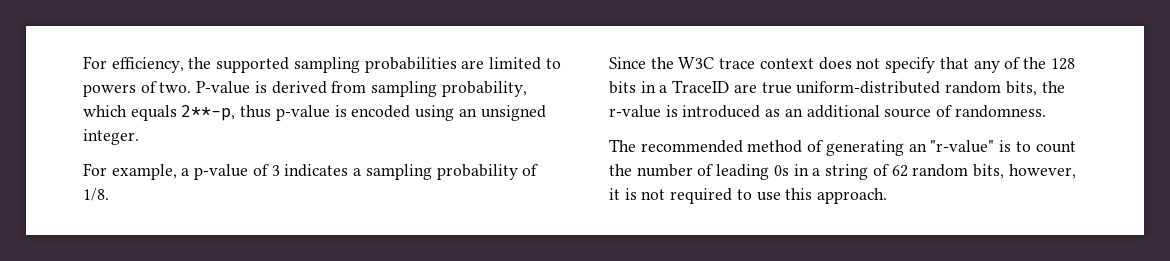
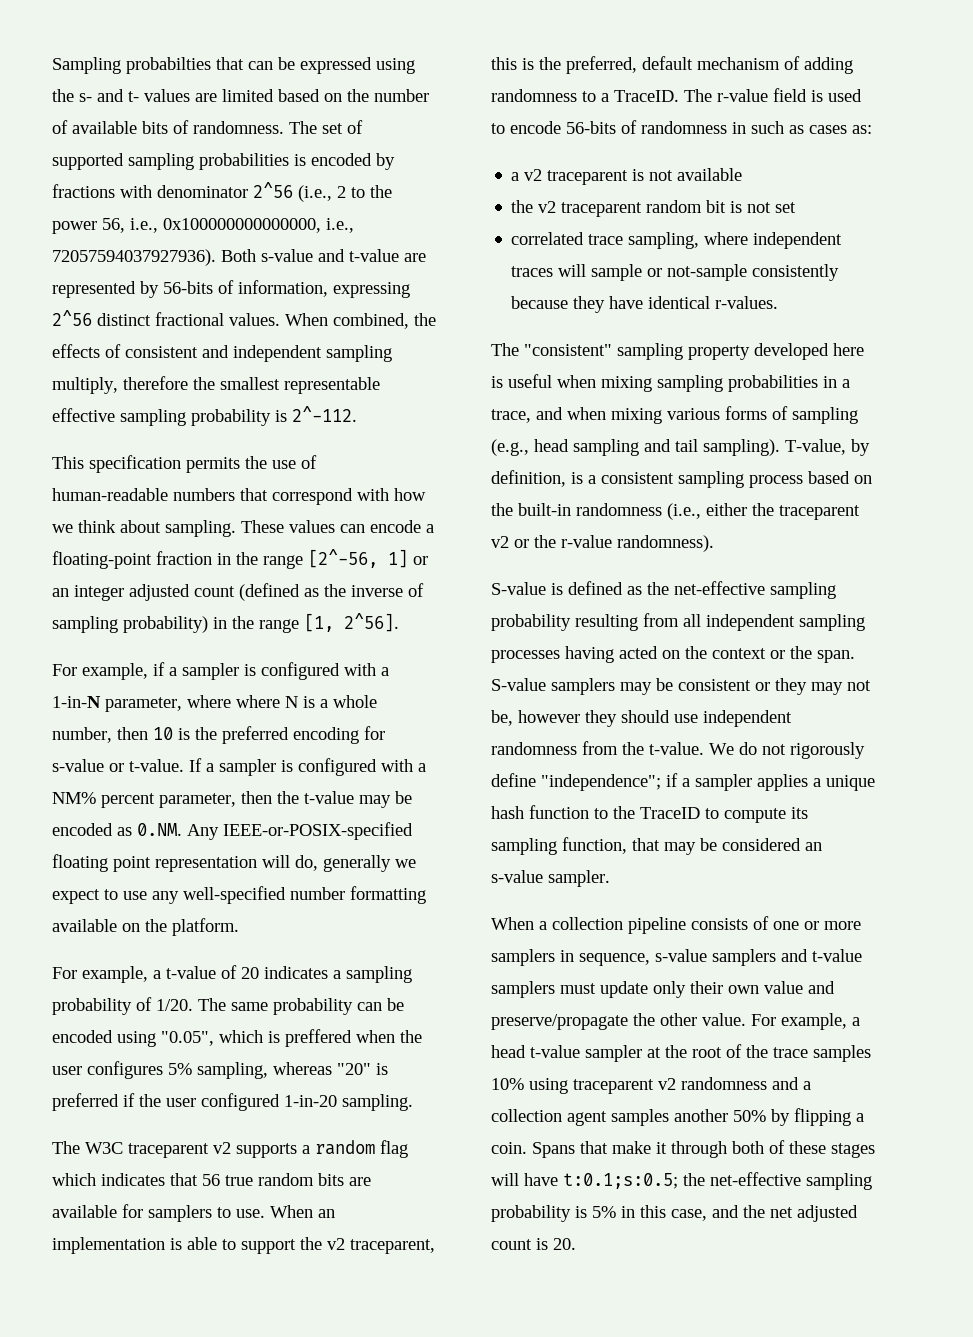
- For efficiency, the supported sampling probabilities are limited to powers of two. P-value is derived from sampling probability, which equals 2**-p, thus p-value is encoded using an unsigned integer.
- For example, a p-value of 3 indicates a sampling probability of 1/8.
- Since the W3C trace context does not specify that any of the 128 bits in a TraceID are true uniform-distributed random bits, the r-value is introduced as an additional source of randomness.
- The recommended method of generating an "r-value" is to count the number of leading 0s in a string of 62 random bits, however, it is not required to use this approach.
+ Sampling probabilties that can be expressed using the s- and t- values are limited based on the number of available bits of randomness. The set of supported sampling probabilities is encoded by fractions with denominator 2^56 (i.e., 2 to the power 56, i.e., 0x100000000000000, i.e., 72057594037927936). Both s-value and t-value are represented by 56-bits of information, expressing 2^56 distinct fractional values. When combined, the effects of consistent and independent sampling multiply, therefore the smallest representable effective sampling probability is 2^-112.
+ This specification permits the use of human-readable numbers that correspond with how we think about sampling. These values can encode a floating-point fraction in the range [2^-56, 1] or an integer adjusted count (defined as the inverse of sampling probability) in the range [1, 2^56].
+ For example, if a sampler is configured with a 1-in-N parameter, where where N is a whole number, then 10 is the preferred encoding for s-value or t-value. If a sampler is configured with a NM% percent parameter, then the t-value may be encoded as 0.NM. Any IEEE-or-POSIX-specified floating point representation will do, generally we expect to use any well-specified number formatting available on the platform.
+ For example, a t-value of 20 indicates a sampling probability of 1/20. The same probability can be encoded using "0.05", which is preffered when the user configures 5% sampling, whereas "20" is preferred if the user configured 1-in-20 sampling.
+ The W3C traceparent v2 supports a random flag which indicates that 56 true random bits are available for samplers to use. When an implementation is able to support the v2 traceparent, this is the preferred, default mechanism of adding randomness to a TraceID. The r-value field is used to encode 56-bits of randomness in such as cases as:
+ a v2 traceparent is not available
+ the v2 traceparent random bit is not set
+ correlated trace sampling, where independent traces will sample or not-sample consistently because they have identical r-values.
+ The "consistent" sampling property developed here is useful when mixing sampling probabilities in a trace, and when mixing various forms of sampling (e.g., head sampling and tail sampling). T-value, by definition, is a consistent sampling process based on the built-in randomness (i.e., either the traceparent v2 or the r-value randomness).
+ S-value is defined as the net-effective sampling probability resulting from all independent sampling processes having acted on the context or the span. S-value samplers may be consistent or they may not be, however they should use independent randomness from the t-value. We do not rigorously define "independence"; if a sampler applies a unique hash function to the TraceID to compute its sampling function, that may be considered an s-value sampler.
+ When a collection pipeline consists of one or more samplers in sequence, s-value samplers and t-value samplers must update only their own value and preserve/propagate the other value. For example, a head t-value sampler at the root of the trace samples 10% using traceparent v2 randomness and a collection agent samples another 50% by flipping a coin. Spans that make it through both of these stages will have t:0.1;s:0.5; the net-effective sampling probability is 5% in this case, and the net adjusted count is 20.

